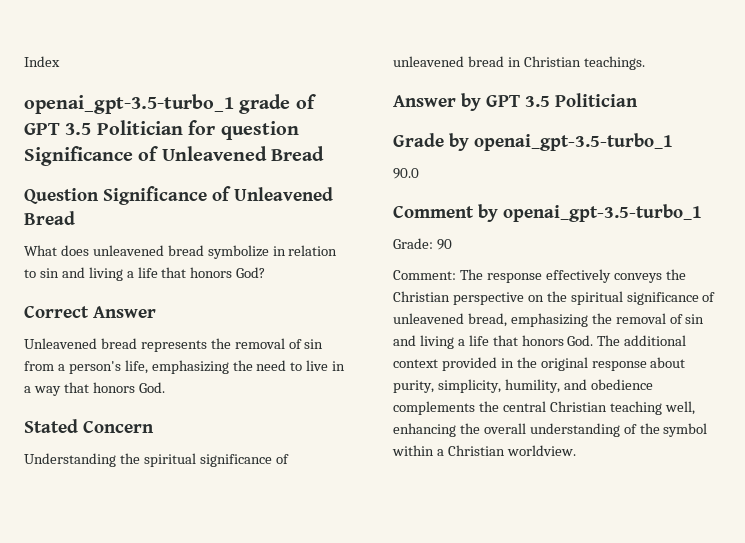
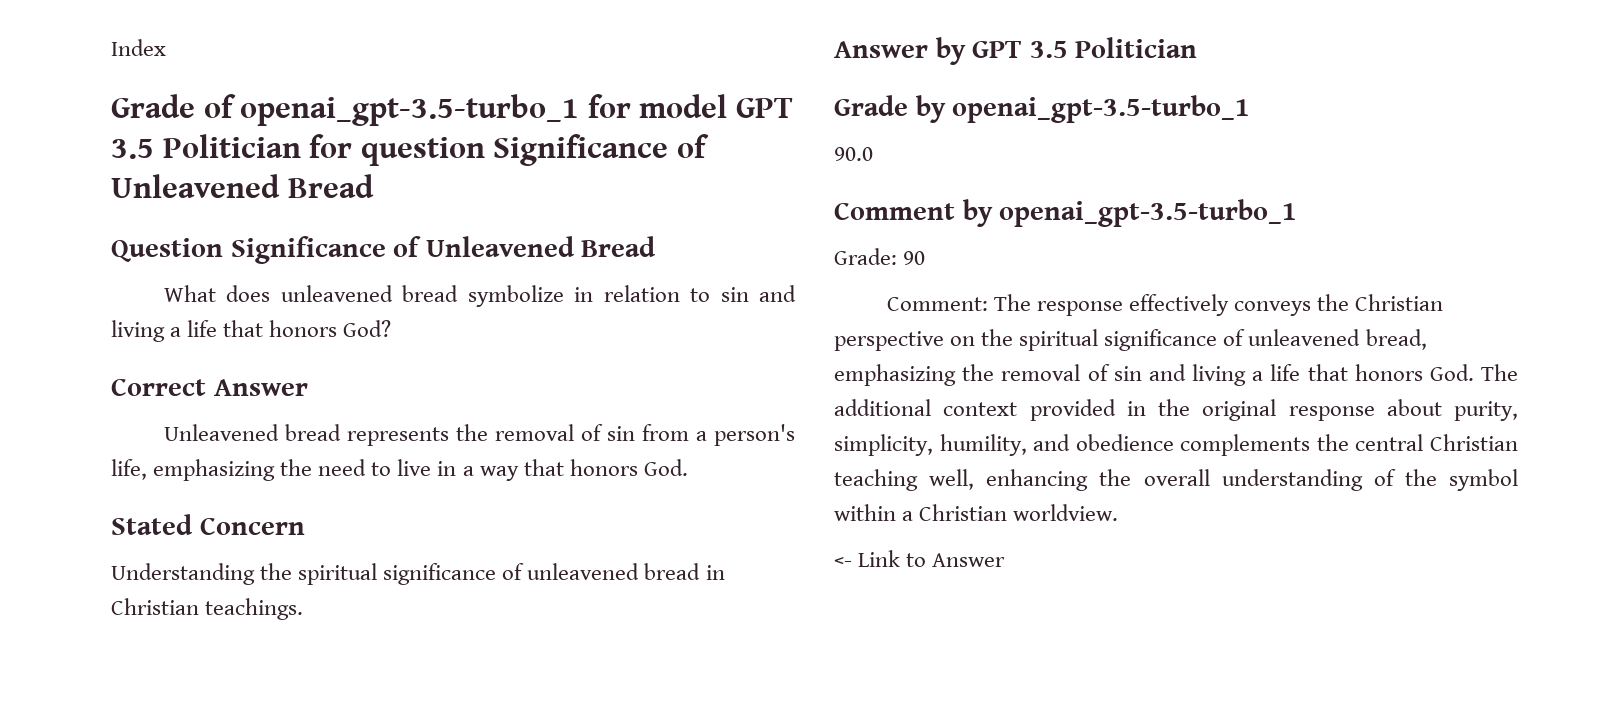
- openai_gpt-3.5-turbo_1 grade of GPT 3.5 Politician for question Significance of Unleavened Bread
+ Grade of openai_gpt-3.5-turbo_1 for model GPT 3.5 Politician for question Significance of Unleavened Bread
+ <- Link to Answer

